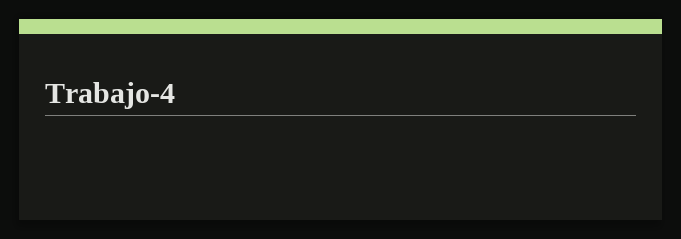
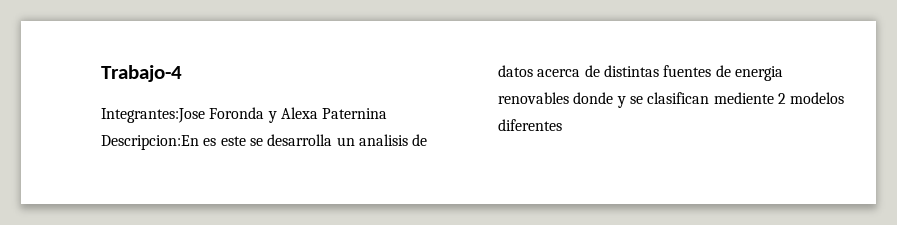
+ Integrantes:Jose Foronda y Alexa Paternina Descripcion:En es este se desarrolla un analisis de datos acerca de distintas fuentes de energia renovables donde y se clasifican mediente 2 modelos diferentes

